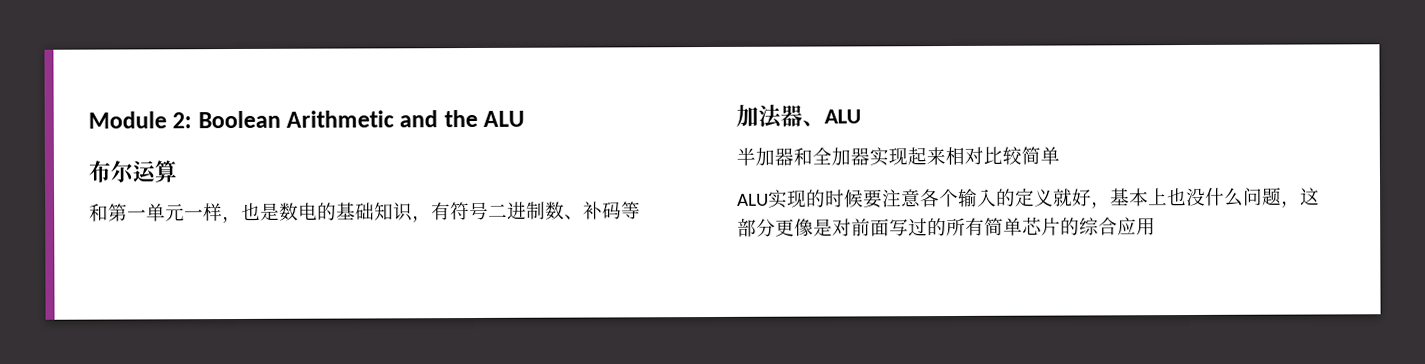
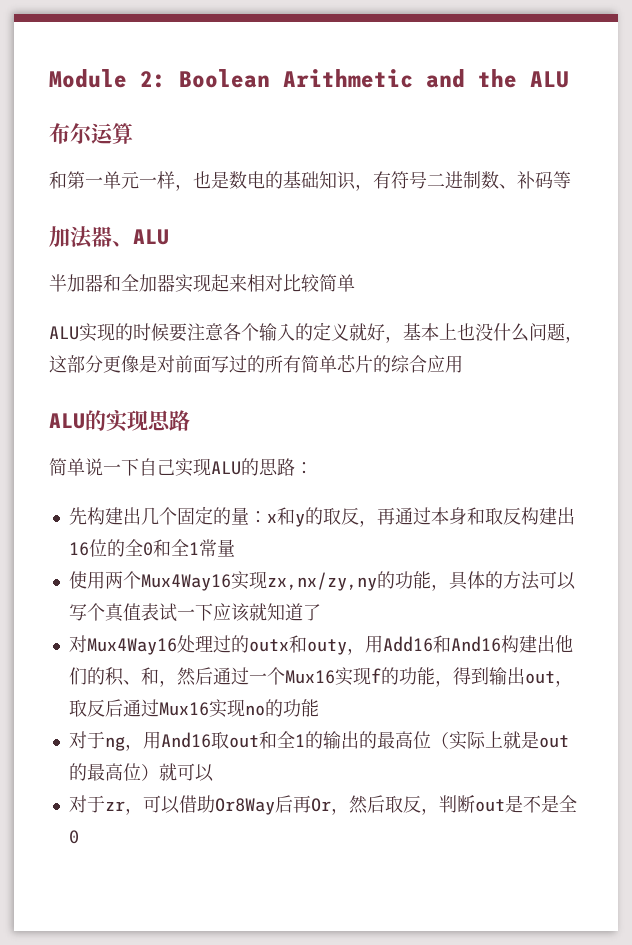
+ ALU的实现思路
+ 简单说一下自己实现ALU的思路：
+ 先构建出几个固定的量：x和y的取反，再通过本身和取反构建出16位的全0和全1常量
+ 使用两个Mux4Way16实现zx,nx/zy,ny的功能，具体的方法可以写个真值表试一下应该就知道了
+ 对Mux4Way16处理过的outx和outy，用Add16和And16构建出他们的积、和，然后通过一个Mux16实现f的功能，得到输出out，取反后通过Mux16实现no的功能
+ 对于ng，用And16取out和全1的输出的最高位（实际上就是out的最高位）就可以
+ 对于zr，可以借助Or8Way后再Or，然后取反，判断out是不是全0

